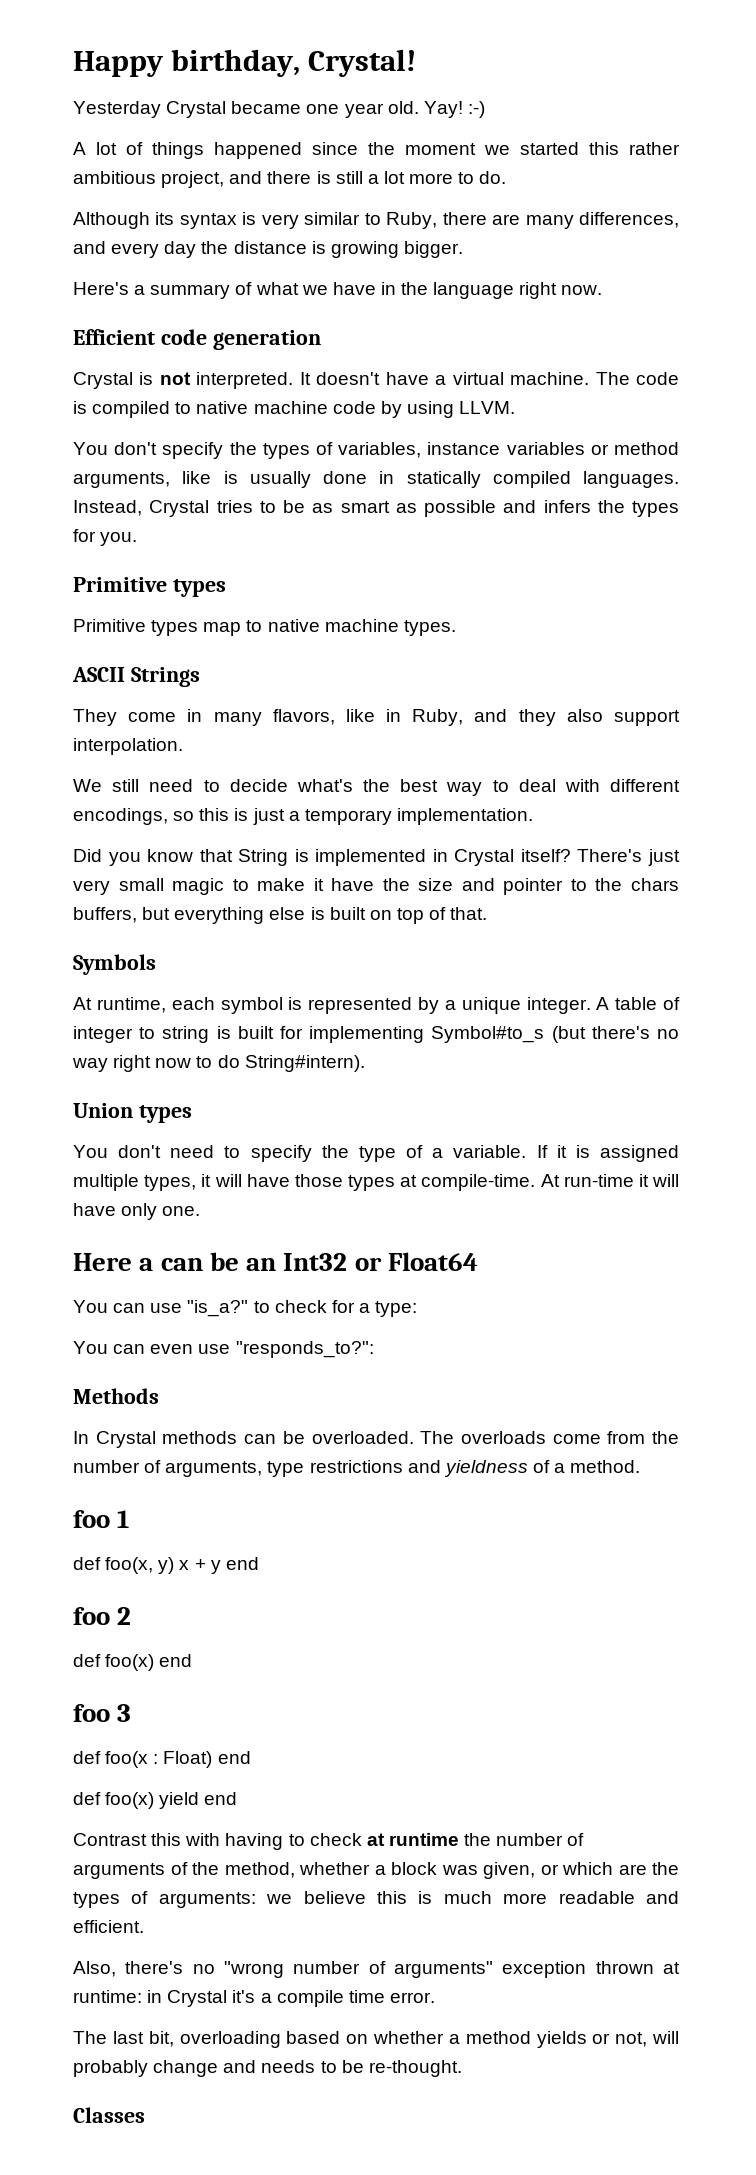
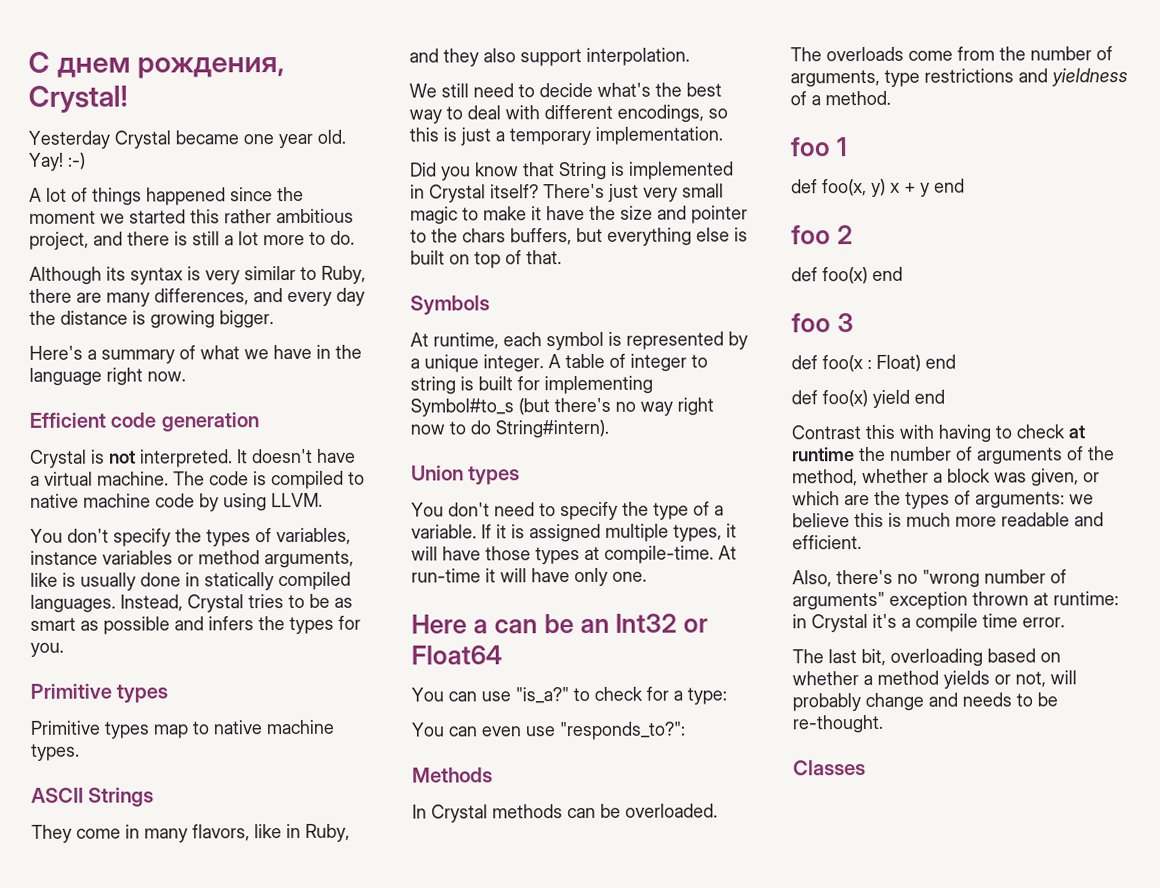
- Happy birthday, Crystal!
+ С днем рождения, Crystal!

